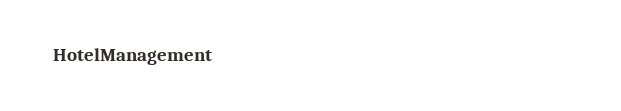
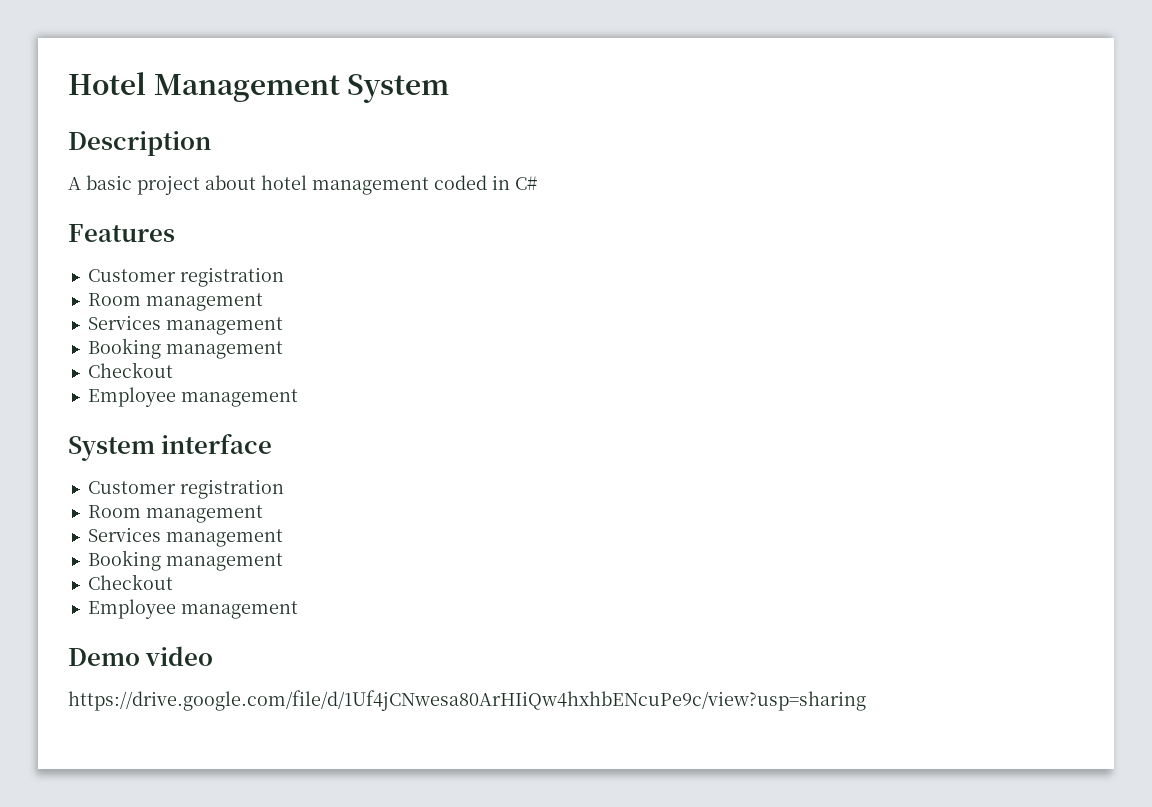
- HotelManagement
+ Hotel Management System
+ Description
+ A basic project about hotel management coded in C#
+ Features
+ Customer registration
+ Room management
+ Services management
+ Booking management
+ Checkout
+ Employee management
+ System interface
+ Customer registration
+ Room management
+ Services management
+ Booking management
+ Checkout
+ Employee management
+ Demo video
+ https://drive.google.com/file/d/1Uf4jCNwesa80ArHIiQw4hxhbENcuPe9c/view?usp=sharing

